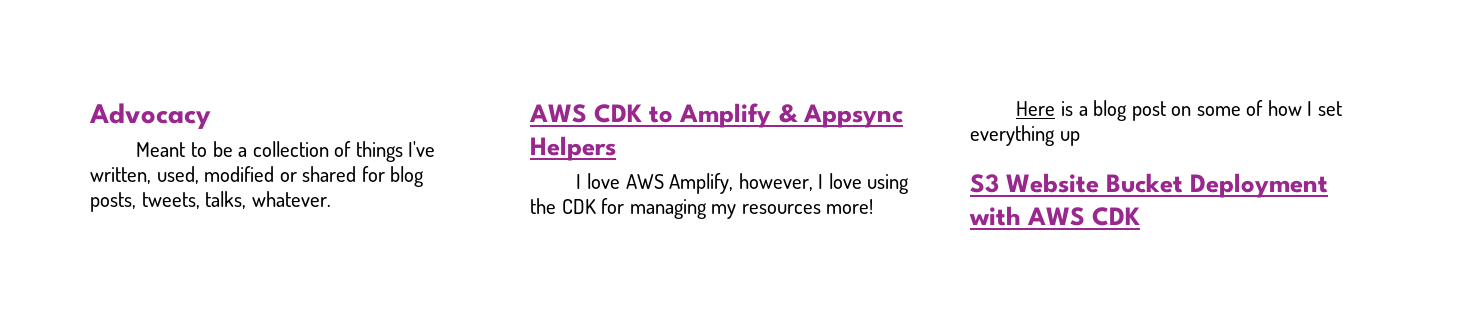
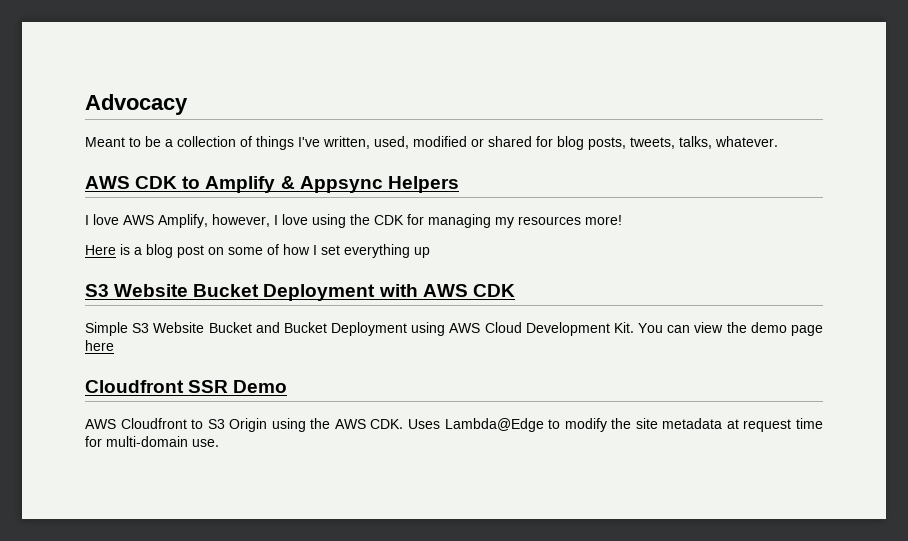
+ Simple S3 Website Bucket and Bucket Deployment using AWS Cloud Development Kit. You can view the demo page here
+ Cloudfront SSR Demo
+ AWS Cloudfront to S3 Origin using the AWS CDK. Uses Lambda@Edge to modify the site metadata at request time for multi-domain use.

